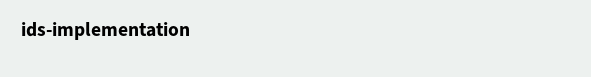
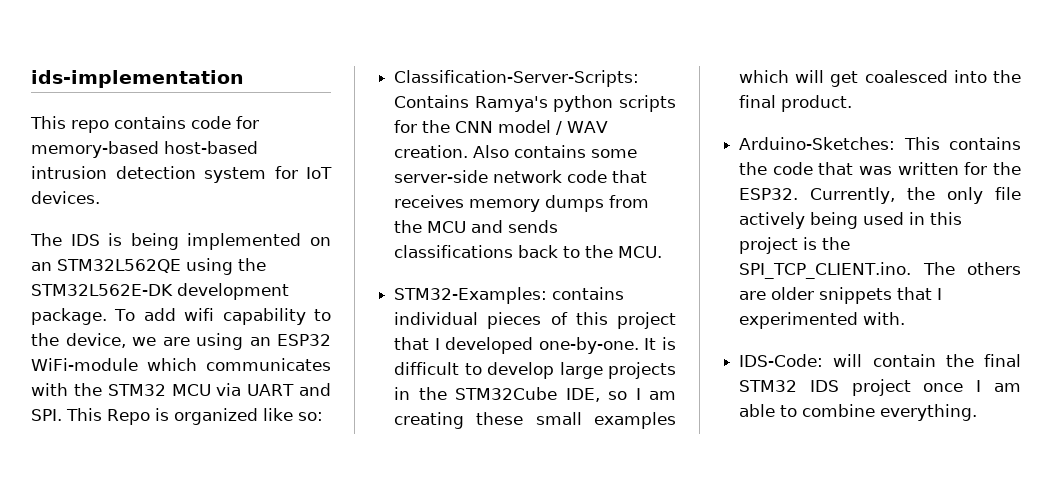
+ This repo contains code for memory-based host-based intrusion detection system for IoT devices.
+ The IDS is being implemented on an STM32L562QE using the STM32L562E-DK development package. To add wifi capability to the device, we are using an ESP32 WiFi-module which communicates with the STM32 MCU via UART and SPI. This Repo is organized like so:
+ Classification-Server-Scripts: Contains Ramya's python scripts for the CNN model / WAV creation. Also contains some server-side network code that receives memory dumps from the MCU and sends classifications back to the MCU.
+ STM32-Examples: contains individual pieces of this project that I developed one-by-one. It is difficult to develop large projects in the STM32Cube IDE, so I am creating these small examples which will get coalesced into the final product.
+ Arduino-Sketches: This contains the code that was written for the ESP32. Currently, the only file actively being used in this project is the SPI_TCP_CLIENT.ino. The others are older snippets that I experimented with.
+ IDS-Code: will contain the final STM32 IDS project once I am able to combine everything.

